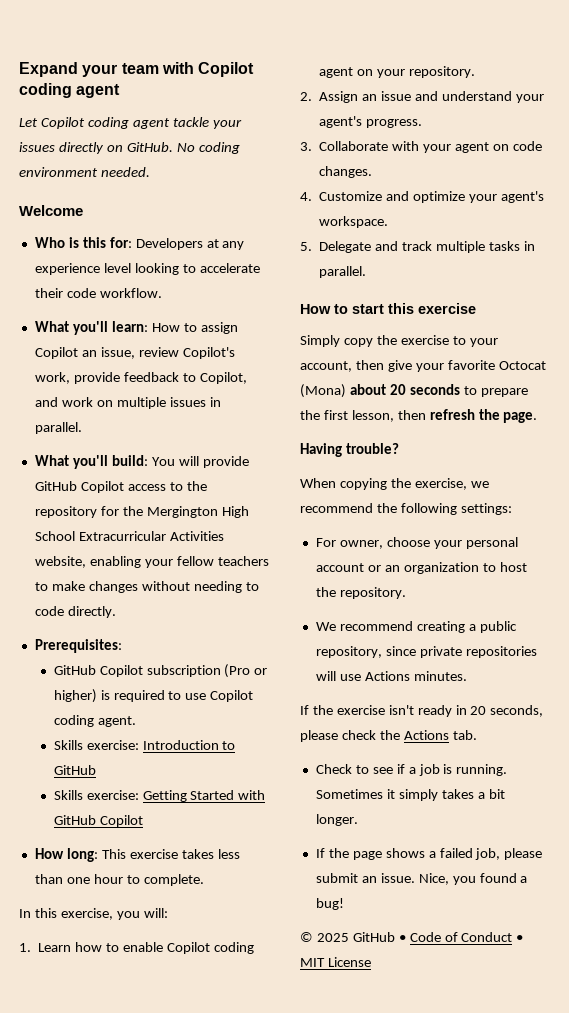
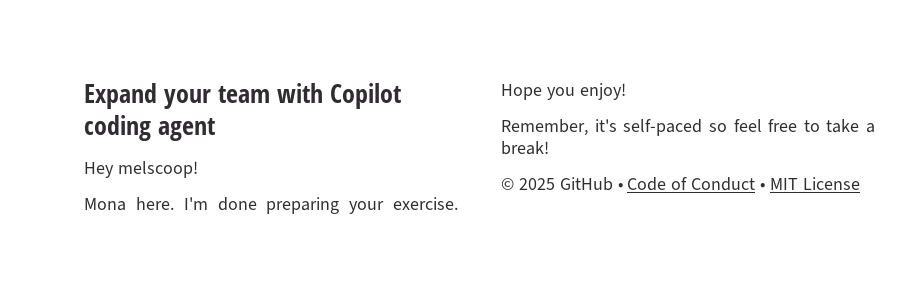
- Let Copilot coding agent tackle your issues directly on GitHub. No coding environment needed.
- Welcome
- Who is this for: Developers at any experience level looking to accelerate their code workflow.
- What you'll learn: How to assign Copilot an issue, review Copilot's work, provide feedback to Copilot, and work on multiple issues in parallel.
- What you'll build: You will provide GitHub Copilot access to the repository for the Mergington High School Extracurricular Activities website, enabling your fellow teachers to make changes without needing to code directly.
- Prerequisites:
- GitHub Copilot subscription (Pro or higher) is required to use Copilot coding agent.
- Skills exercise: Introduction to GitHub
- Skills exercise: Getting Started with GitHub Copilot
- How long: This exercise takes less than one hour to complete.
- In this exercise, you will:
- 1. Learn how to enable Copilot coding agent on your repository.
- 2. Assign an issue and understand your agent's progress.
- 3. Collaborate with your agent on code changes.
- 4. Customize and optimize your agent's workspace.
- 5. Delegate and track multiple tasks in parallel.
- How to start this exercise
- Simply copy the exercise to your account, then give your favorite Octocat (Mona) about 20 seconds to prepare the first lesson, then refresh the page.
- Having trouble?
- When copying the exercise, we recommend the following settings:
- For owner, choose your personal account or an organization to host the repository.
- We recommend creating a public repository, since private repositories will use Actions minutes.
- If the exercise isn't ready in 20 seconds, please check the Actions tab.
- Check to see if a job is running. Sometimes it simply takes a bit longer.
- If the page shows a failed job, please submit an issue. Nice, you found a bug!
+ Hey melscoop!
+ Mona here. I'm done preparing your exercise. Hope you enjoy!
+ Remember, it's self-paced so feel free to take a break!

